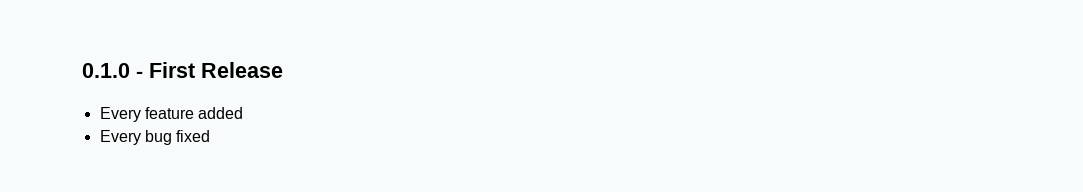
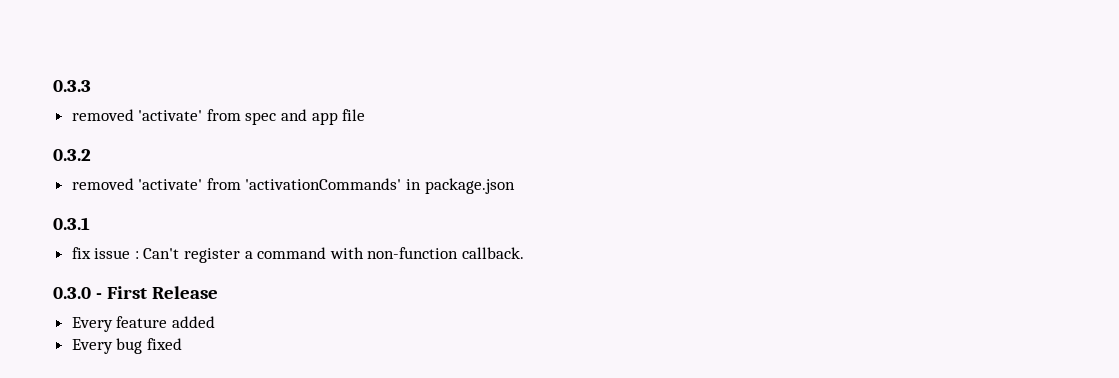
- 0.1.0 - First Release
+ 0.3.3
+ removed 'activate' from spec and app file
+ 0.3.2
+ removed 'activate' from 'activationCommands' in package.json
+ 0.3.1
+ fix issue : Can't register a command with non-function callback.
+ 0.3.0 - First Release

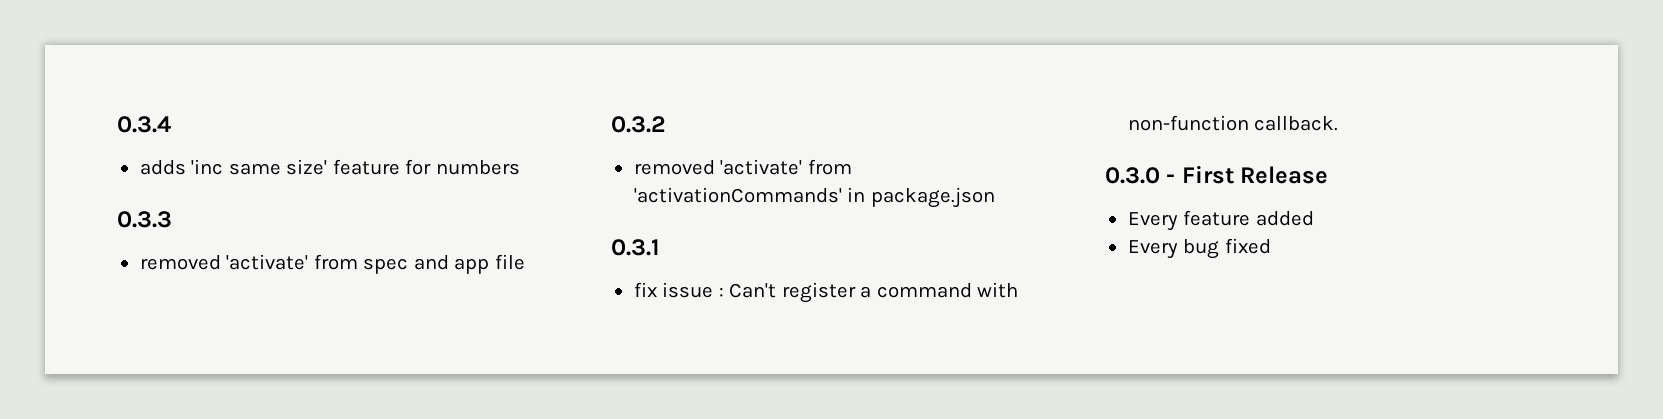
+ 0.3.4
+ adds 'inc same size' feature for numbers

